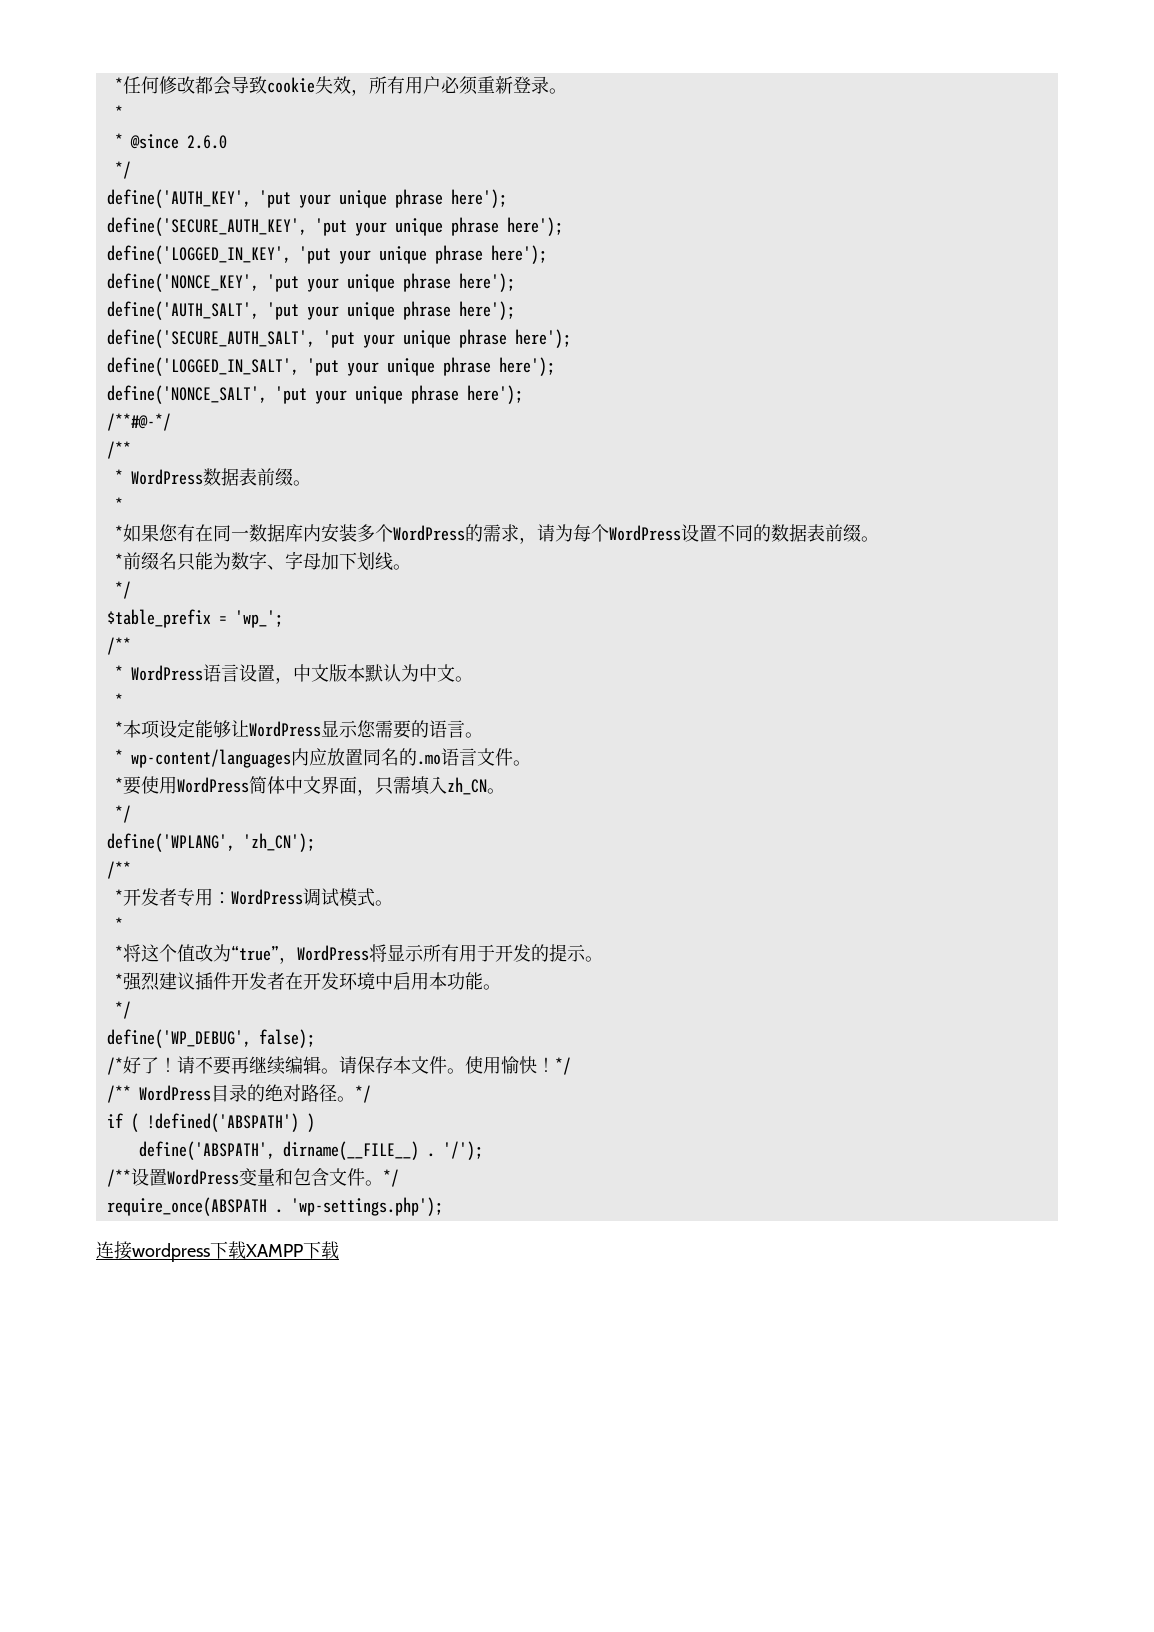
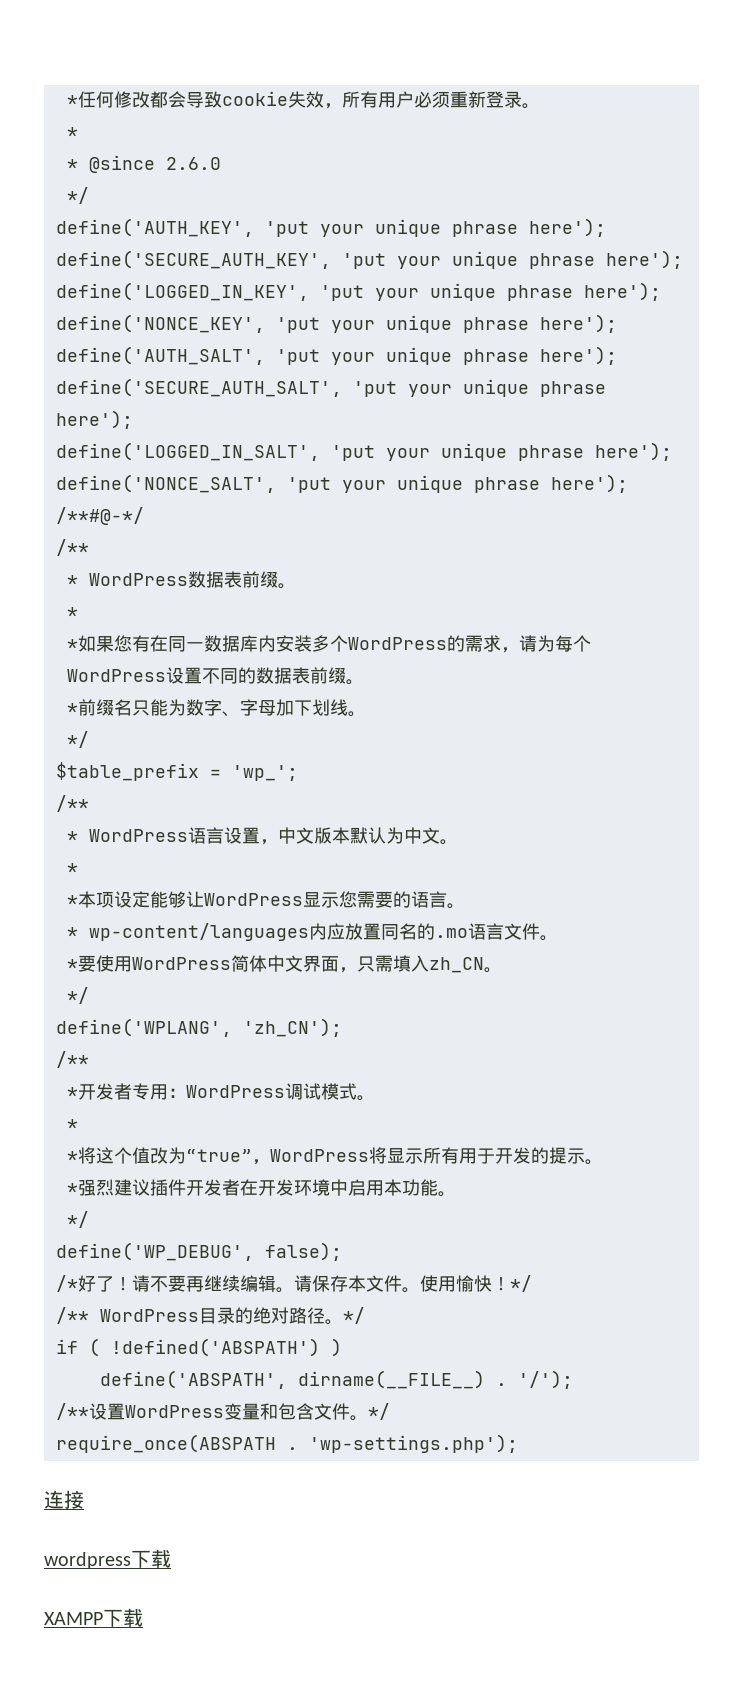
- 连接wordpress下载XAMPP下载
+ 连接
+ wordpress下载
+ XAMPP下载

